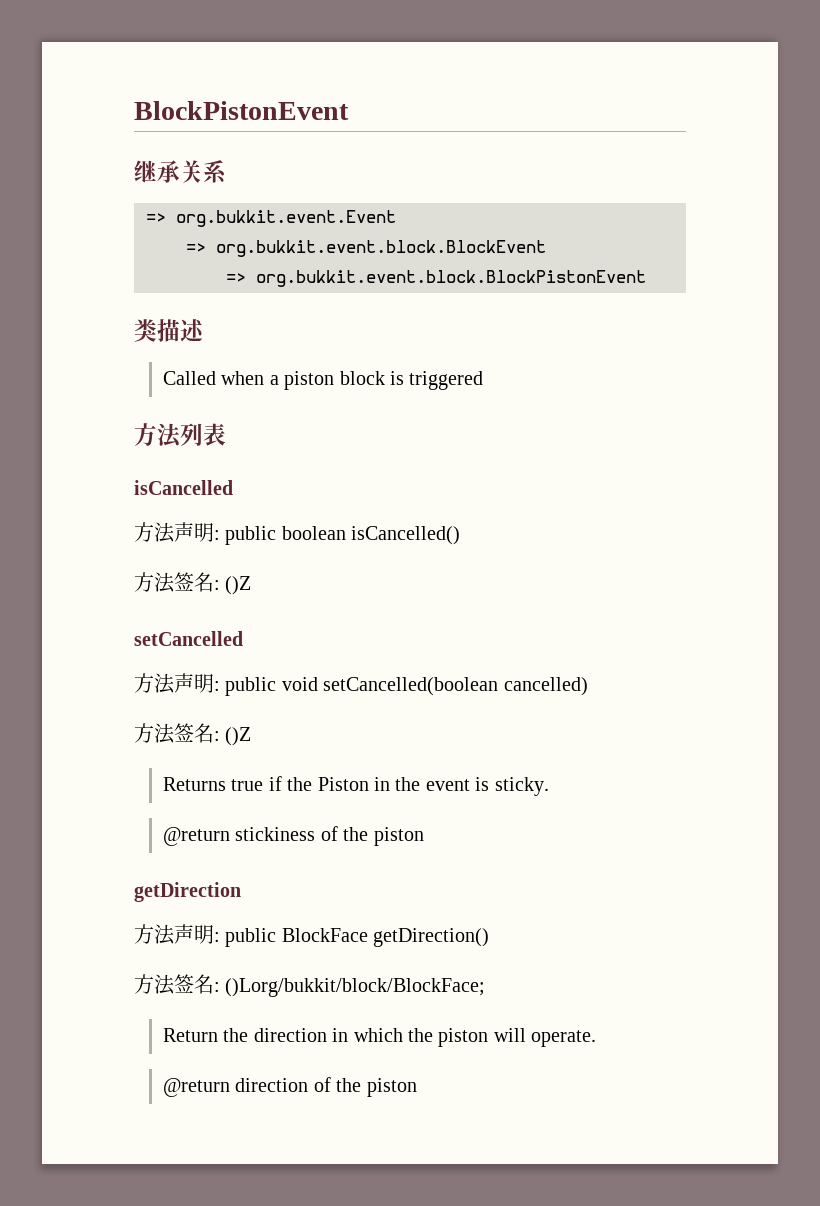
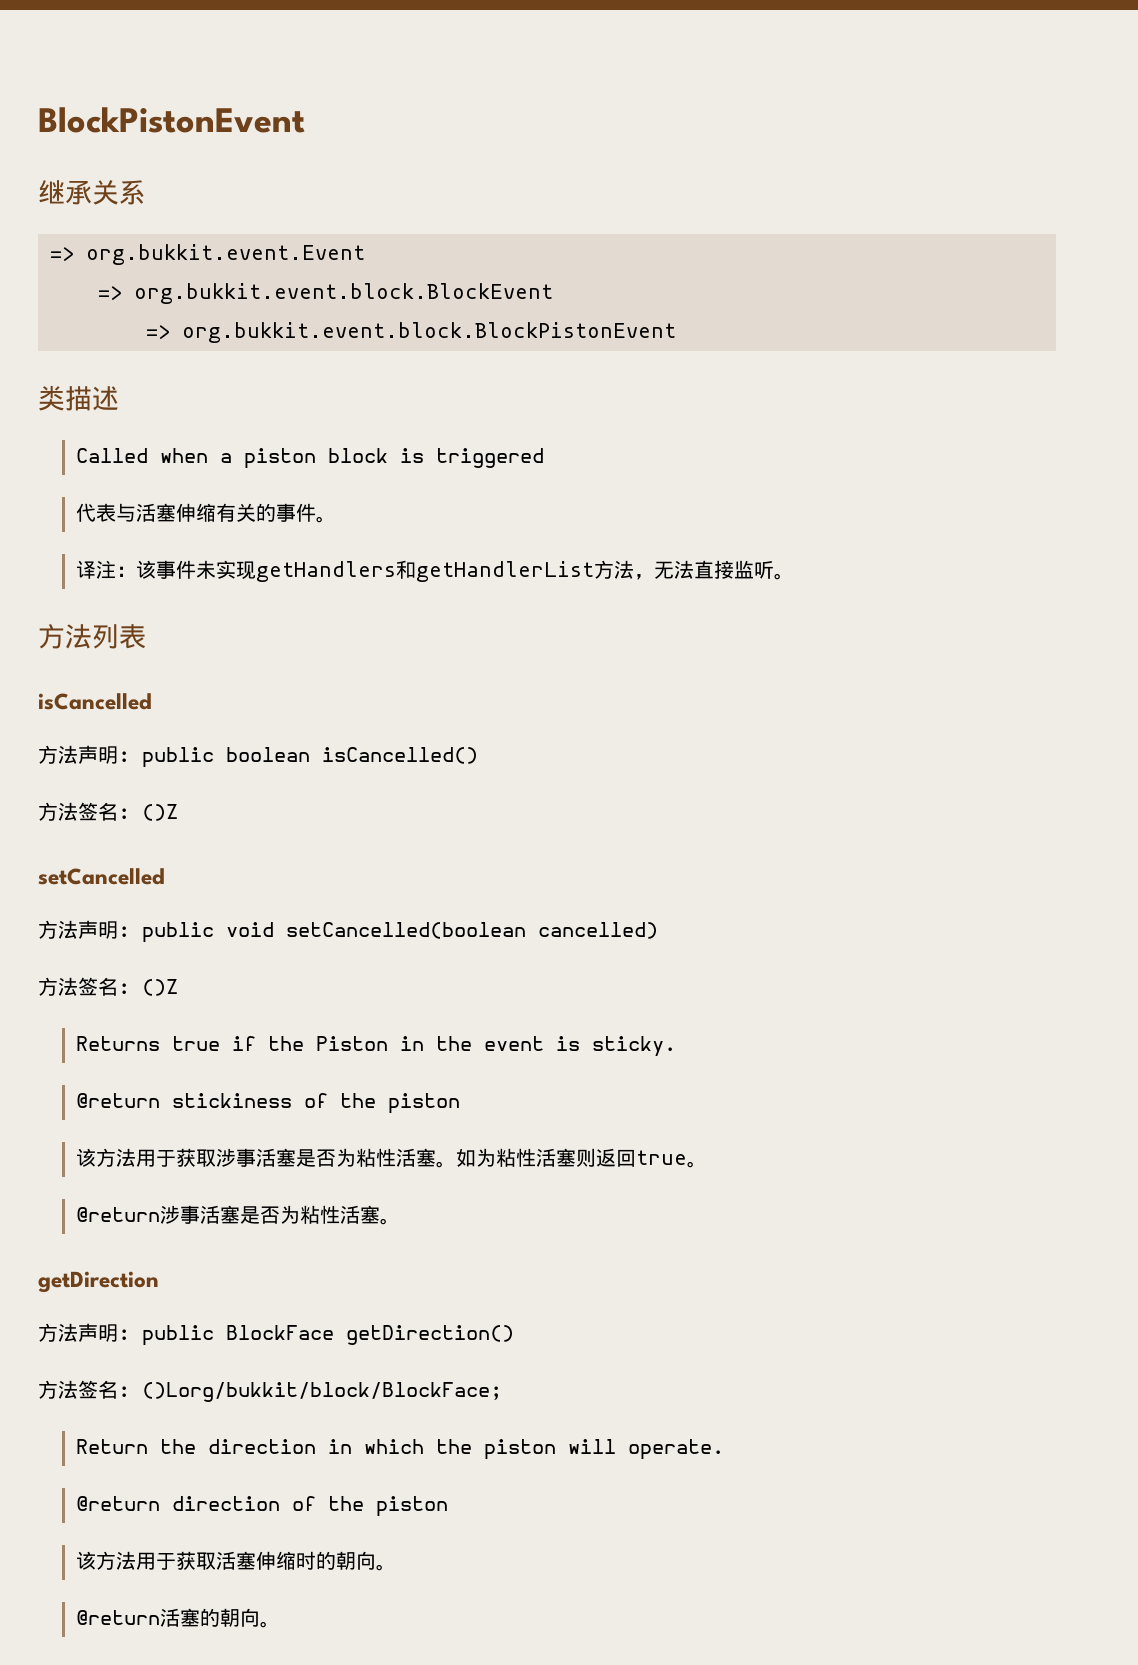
+ 代表与活塞伸缩有关的事件。
+ 译注：该事件未实现getHandlers和getHandlerList方法，无法直接监听。
+ 该方法用于获取涉事活塞是否为粘性活塞。如为粘性活塞则返回true。
+ @return涉事活塞是否为粘性活塞。
+ 该方法用于获取活塞伸缩时的朝向。
+ @return活塞的朝向。

